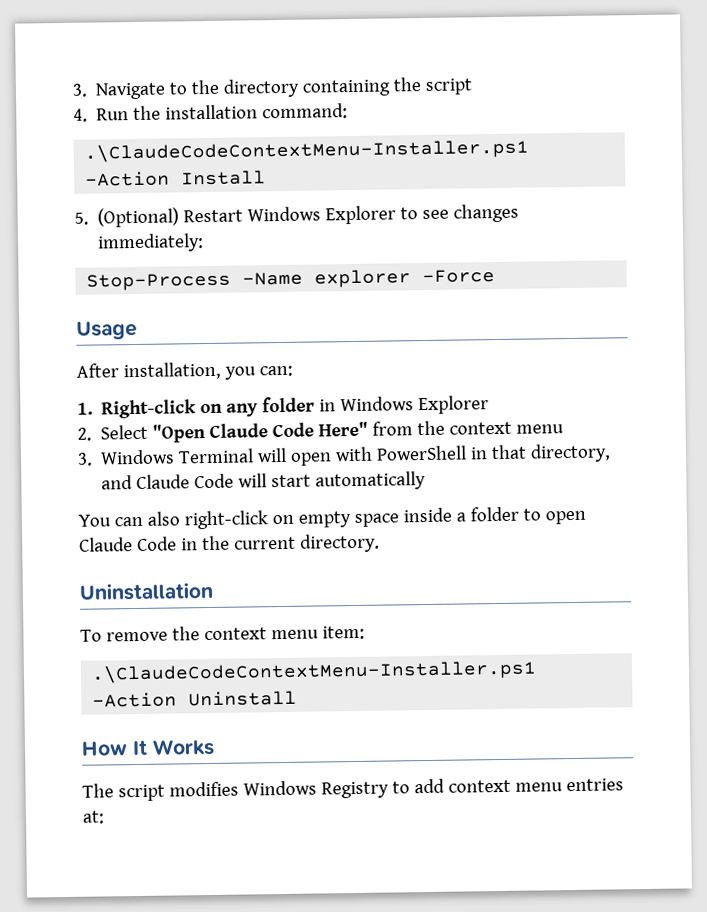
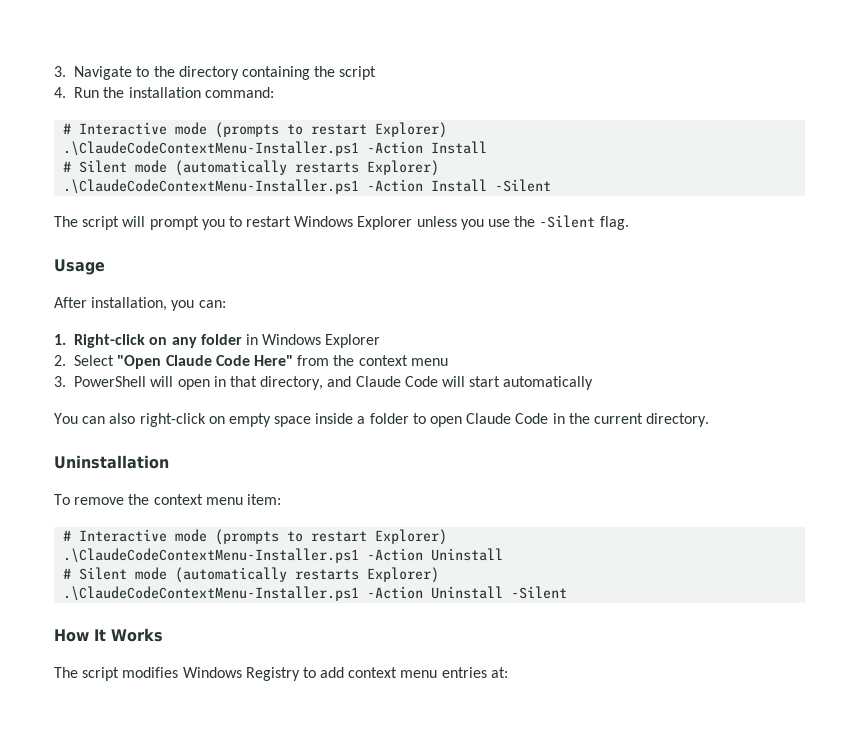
  4. Run the installation command:
+ # Interactive mode (prompts to restart Explorer)
  .\ClaudeCodeContextMenu-Installer.ps1 -Action Install
- 5. (Optional) Restart Windows Explorer to see changes immediately:
- Stop-Process -Name explorer -Force
+ # Silent mode (automatically restarts Explorer)
+ .\ClaudeCodeContextMenu-Installer.ps1 -Action Install -Silent
+ The script will prompt you to restart Windows Explorer unless you use the -Silent flag.
- 3. Windows Terminal will open with PowerShell in that directory, and Claude Code will start automatically
+ 3. PowerShell will open in that directory, and Claude Code will start automatically
  To remove the context menu item:
+ # Interactive mode (prompts to restart Explorer)
  .\ClaudeCodeContextMenu-Installer.ps1 -Action Uninstall
+ # Silent mode (automatically restarts Explorer)
+ .\ClaudeCodeContextMenu-Installer.ps1 -Action Uninstall -Silent

